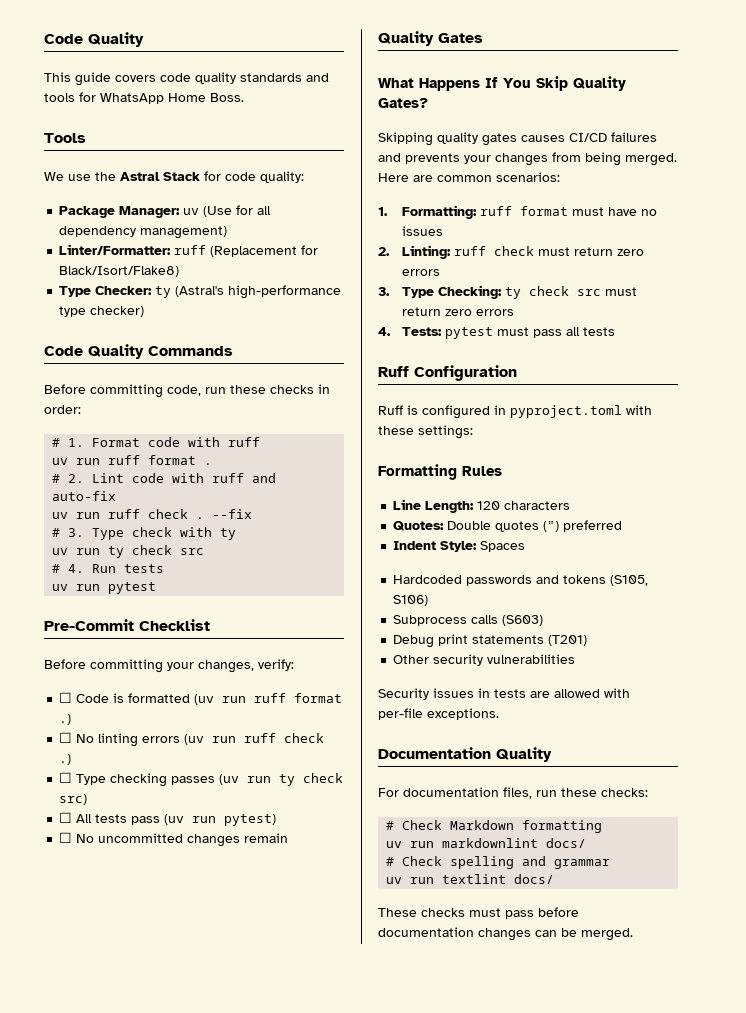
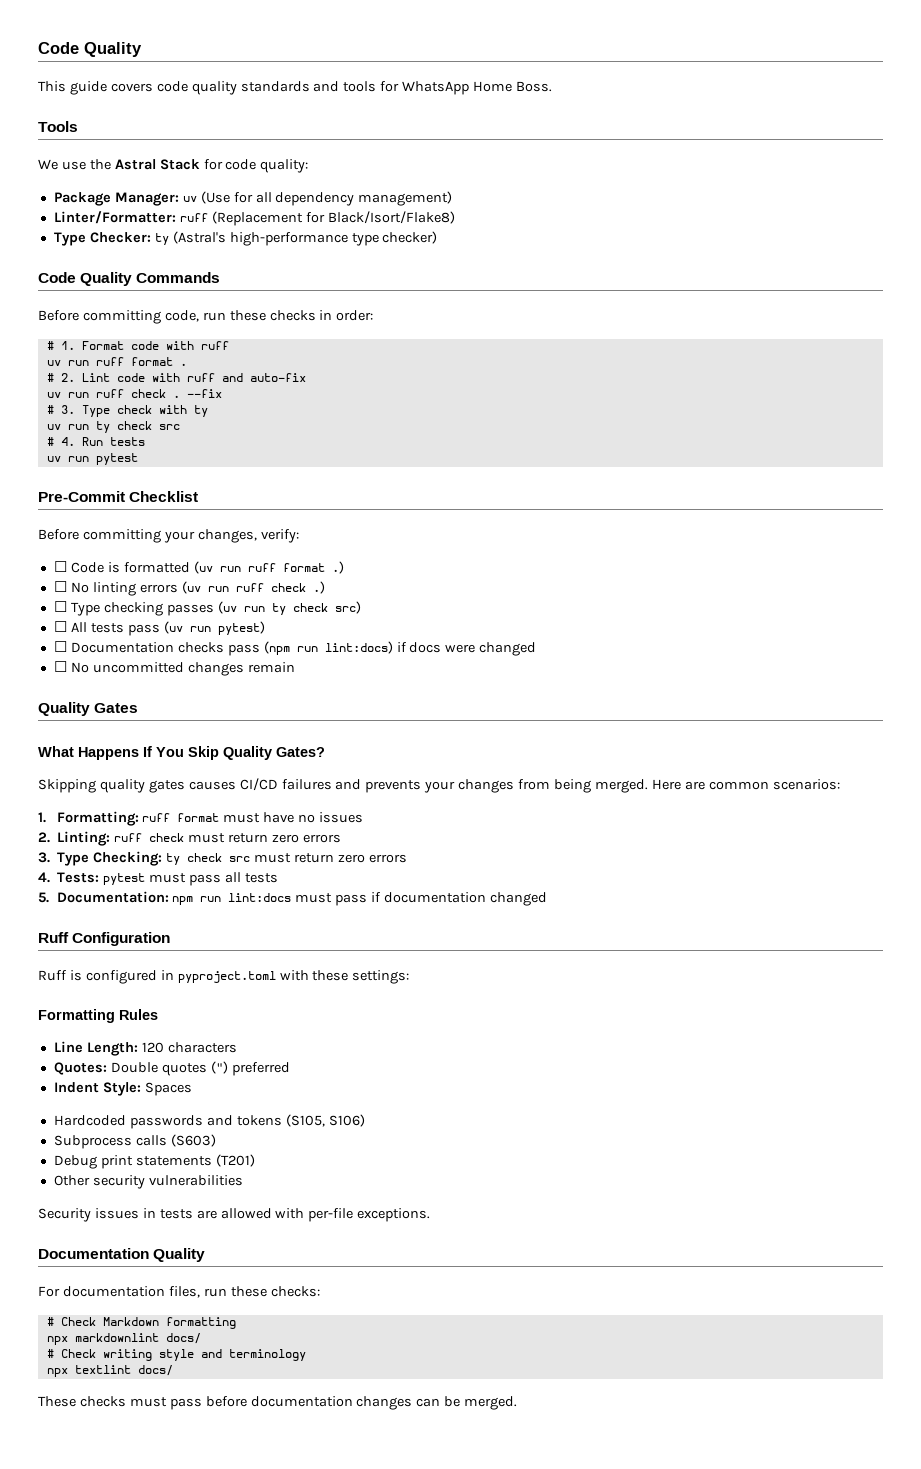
+ ☐ Documentation checks pass (npm run lint:docs) if docs were changed
+ 5. Documentation: npm run lint:docs must pass if documentation changed
- uv run markdownlint docs/
+ npx markdownlint docs/
- # Check spelling and grammar
- uv run textlint docs/
+ # Check writing style and terminology
+ npx textlint docs/

